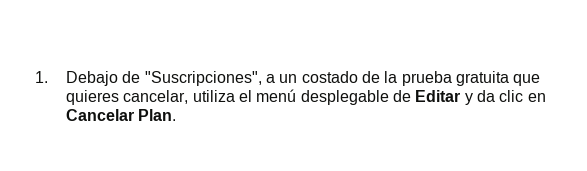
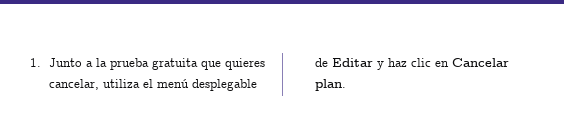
- 1. Debajo de "Suscripciones", a un costado de la prueba gratuita que quieres cancelar, utiliza el menú desplegable de Editar y da clic en Cancelar Plan.
+ 1. Junto a la prueba gratuita que quieres cancelar, utiliza el menú desplegable de Editar y haz clic en Cancelar plan.

